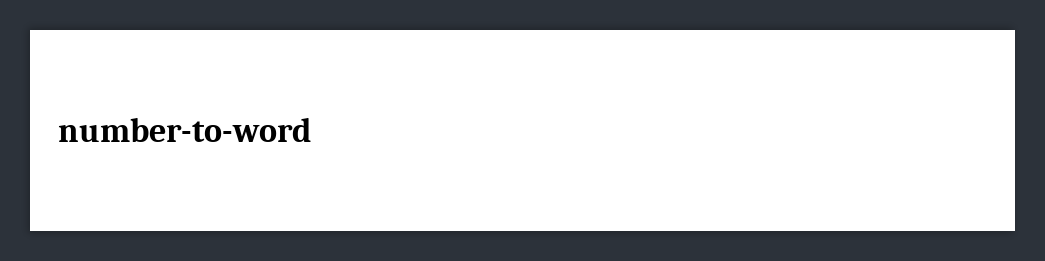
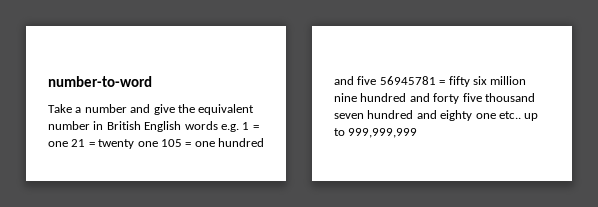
+ Take a number and give the equivalent number in British English words e.g. 1 = one 21 = twenty one 105 = one hundred and five 56945781 = fifty six million nine hundred and forty five thousand seven hundred and eighty one etc.. up to 999,999,999

